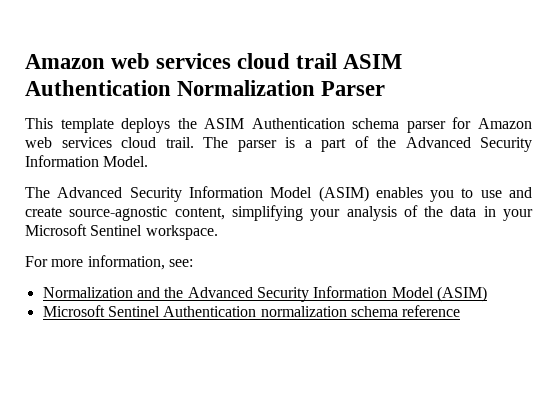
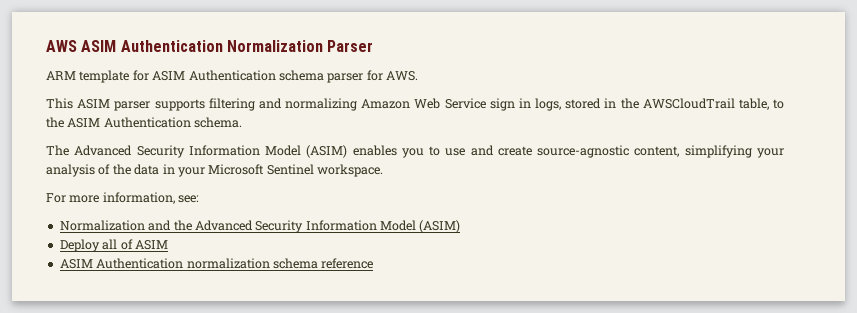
- Amazon web services cloud trail ASIM Authentication Normalization Parser
+ AWS ASIM Authentication Normalization Parser
- This template deploys the ASIM Authentication schema parser for Amazon web services cloud trail. The parser is a part of the Advanced Security Information Model.
+ ARM template for ASIM Authentication schema parser for AWS.
+ This ASIM parser supports filtering and normalizing Amazon Web Service sign in logs, stored in the AWSCloudTrail table, to the ASIM Authentication schema.
- Microsoft Sentinel Authentication normalization schema reference
+ Deploy all of ASIM
+ ASIM Authentication normalization schema reference

